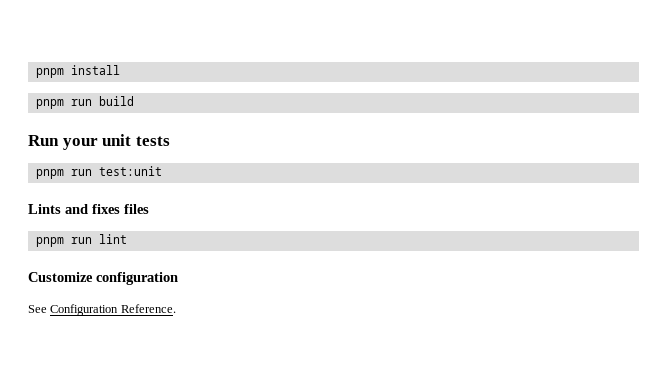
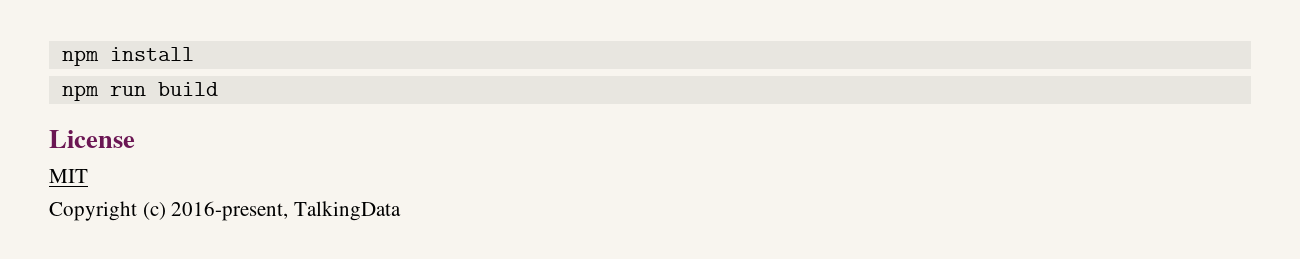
- pnpm install
+ npm install
- pnpm run build
+ npm run build
- Run your unit tests
- pnpm run test:unit
- Lints and fixes files
- pnpm run lint
- Customize configuration
- See Configuration Reference.
+ License
+ MIT
+ Copyright (c) 2016-present, TalkingData

